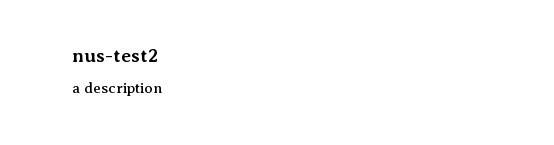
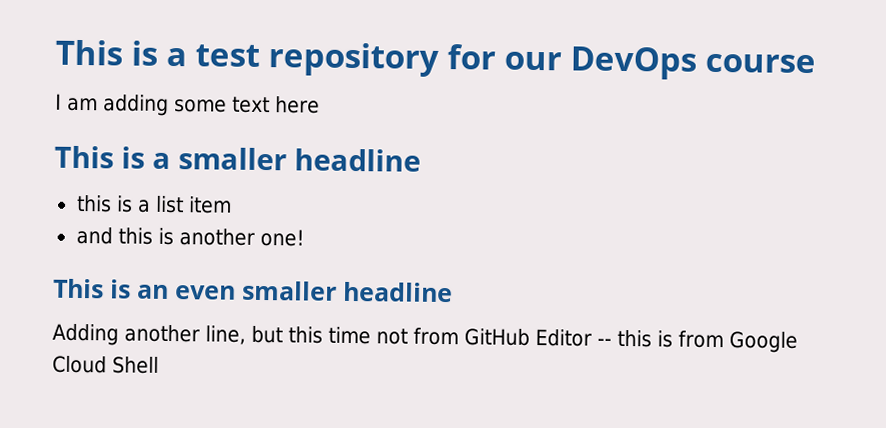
- nus-test2
- a description
+ This is a test repository for our DevOps course
+ I am adding some text here
+ This is a smaller headline
+ this is a list item
+ and this is another one!
+ This is an even smaller headline
+ Adding another line, but this time not from GitHub Editor -- this is from Google Cloud Shell

